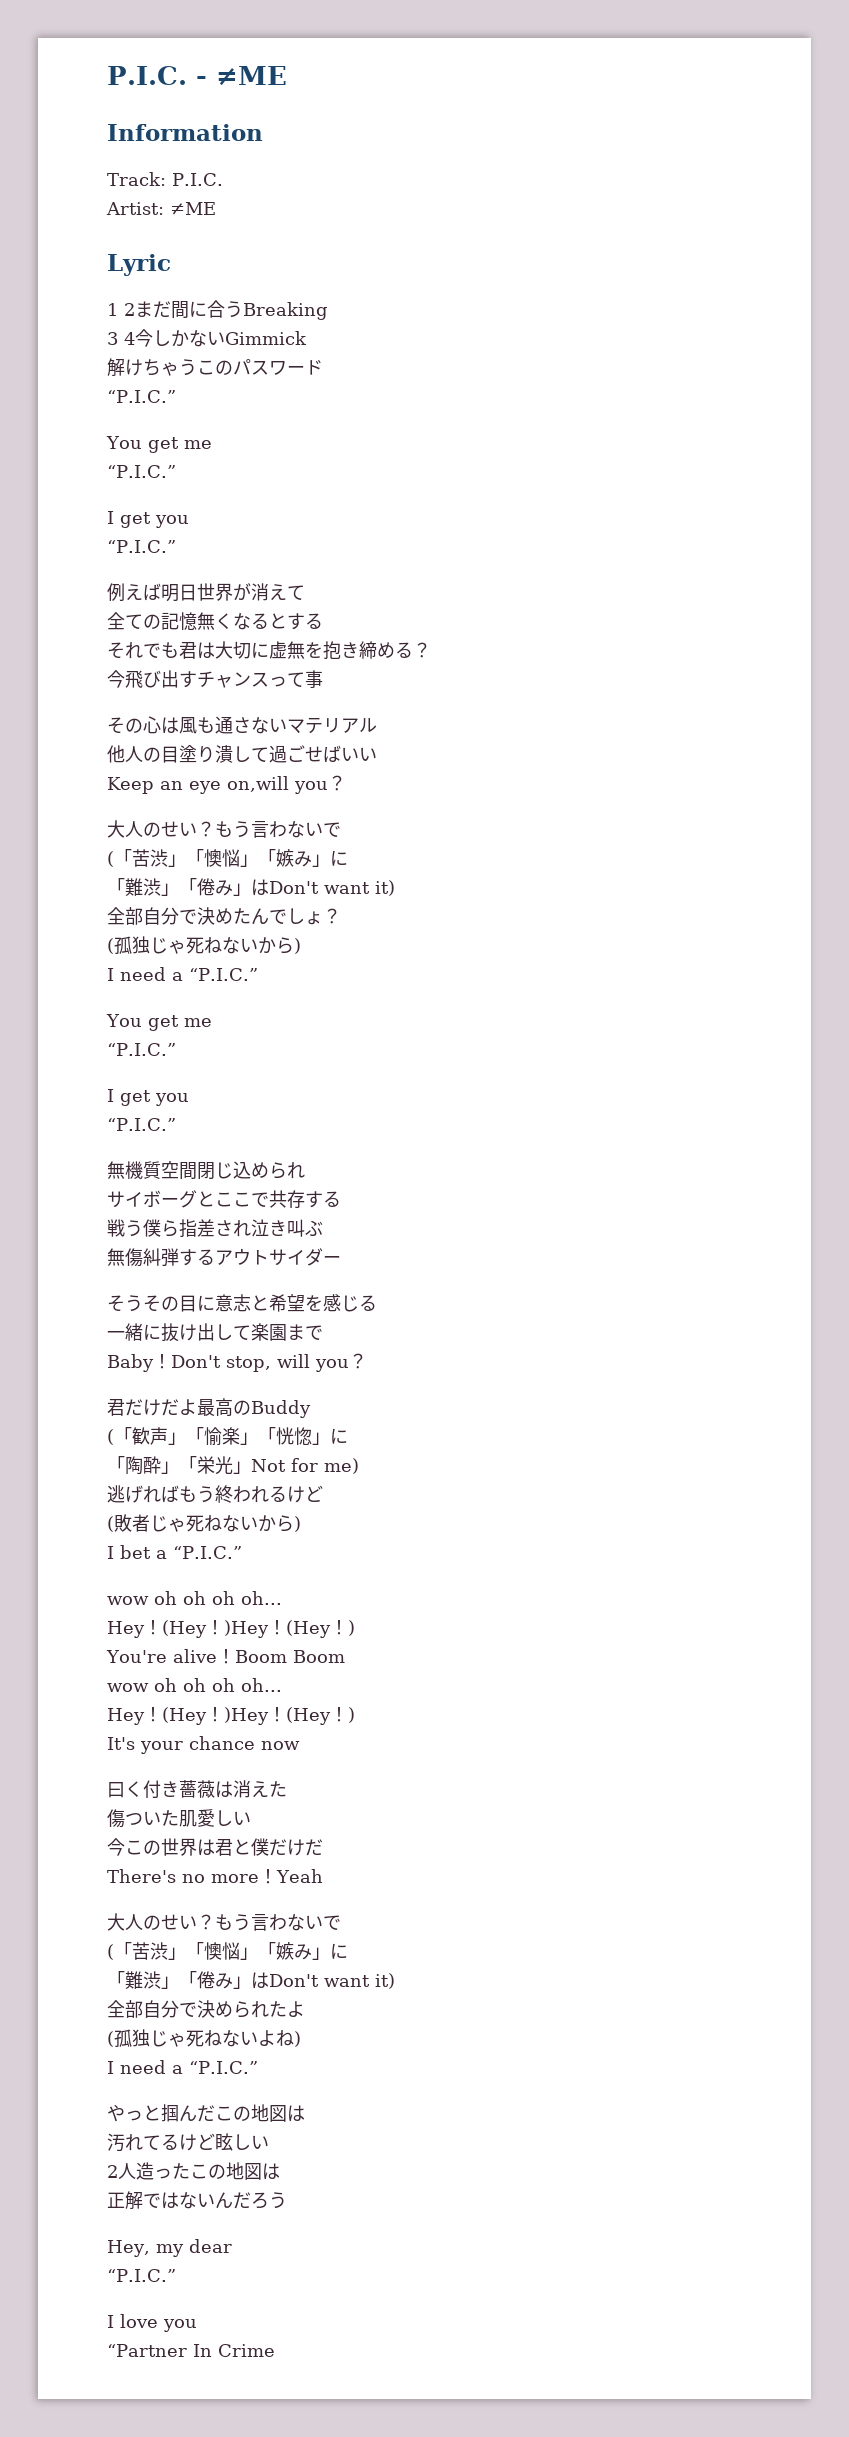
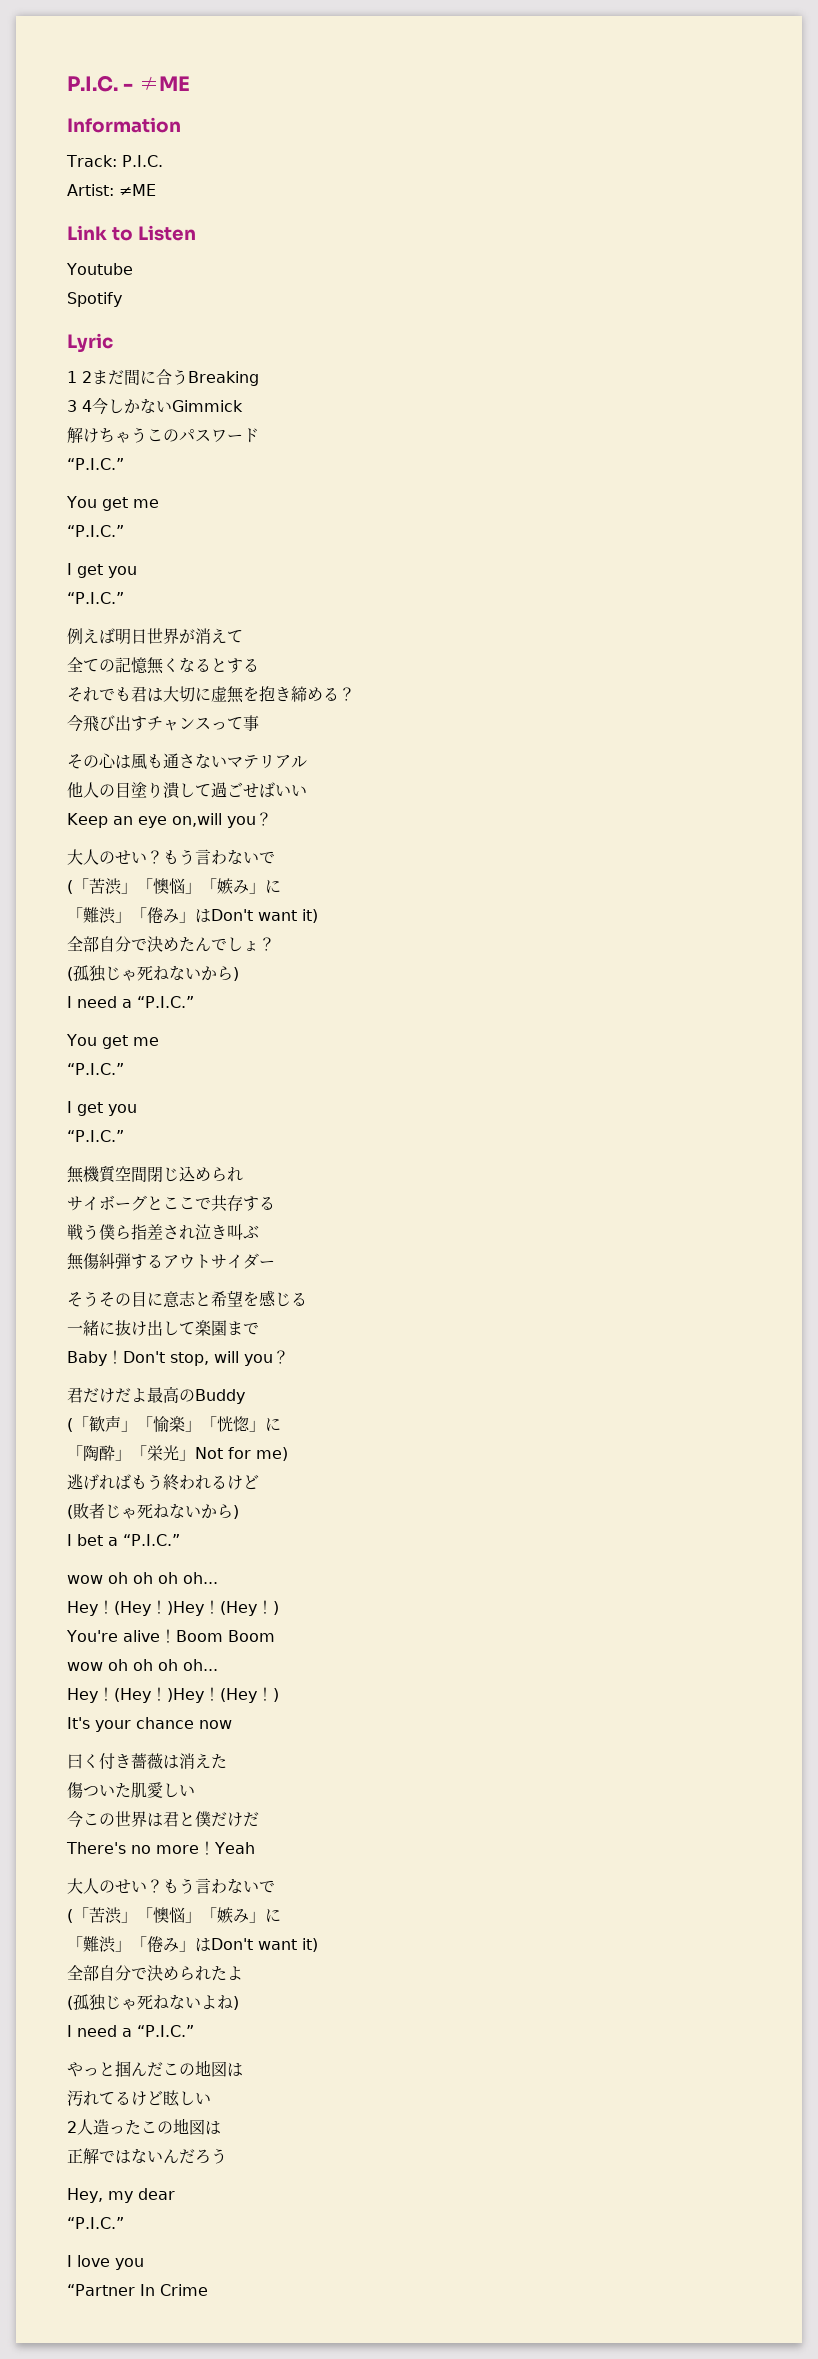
+ Link to Listen
+ Youtube
+ Spotify

